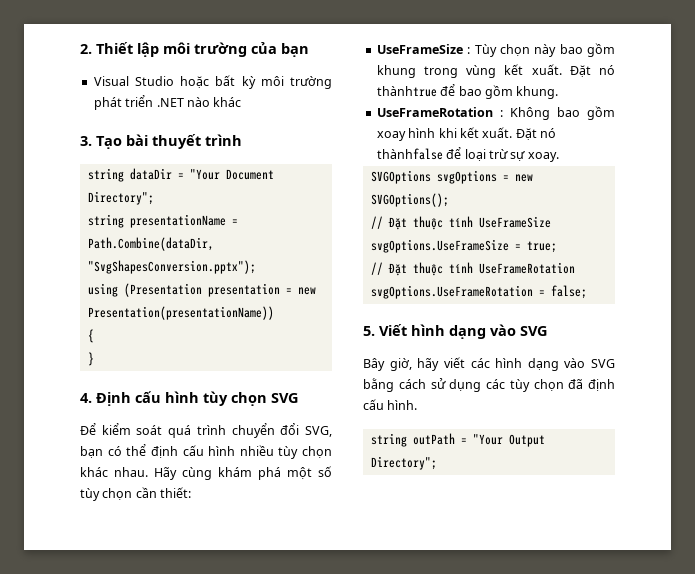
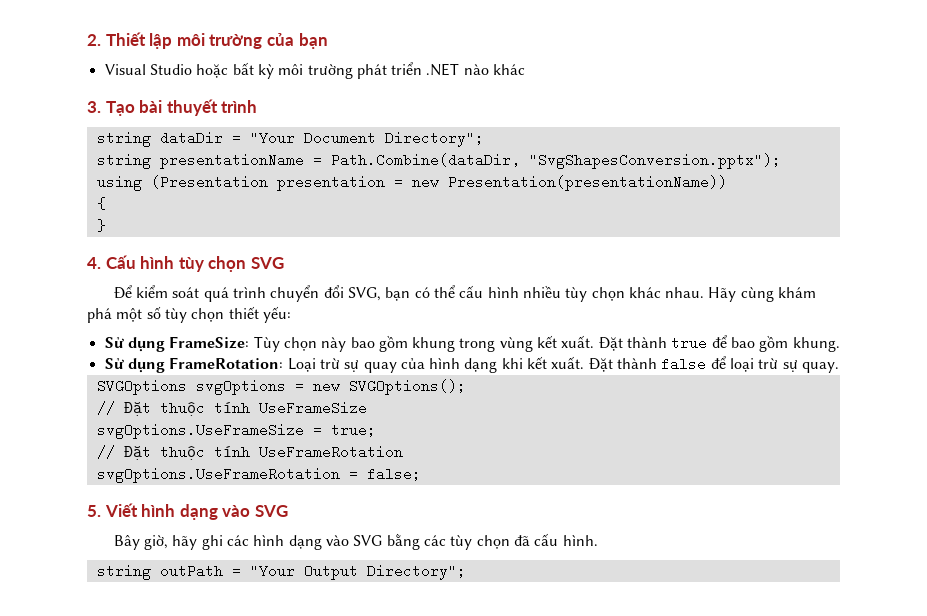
- 4. Định cấu hình tùy chọn SVG
+ 4. Cấu hình tùy chọn SVG
- Để kiểm soát quá trình chuyển đổi SVG, bạn có thể định cấu hình nhiều tùy chọn khác nhau.
+ Để kiểm soát quá trình chuyển đổi SVG, bạn có thể cấu hình nhiều tùy chọn khác nhau.
- Hãy cùng khám phá một số tùy chọn cần thiết:
- UseFrameSize : Tùy chọn này bao gồm khung trong vùng kết xuất.
+ Hãy cùng khám phá một số tùy chọn thiết yếu:
+ Sử dụng FrameSize: Tùy chọn này bao gồm khung trong vùng kết xuất.
- Đặt nó thànhtrue để bao gồm khung.
+ Đặt thành true để bao gồm khung.
- UseFrameRotation : Không bao gồm xoay hình khi kết xuất.
+ Sử dụng FrameRotation: Loại trừ sự quay của hình dạng khi kết xuất.
- Đặt nó thànhfalse để loại trừ sự xoay.
+ Đặt thành false để loại trừ sự quay.
- Bây giờ, hãy viết các hình dạng vào SVG bằng cách sử dụng các tùy chọn đã định cấu hình.
+ Bây giờ, hãy ghi các hình dạng vào SVG bằng các tùy chọn đã cấu hình.

